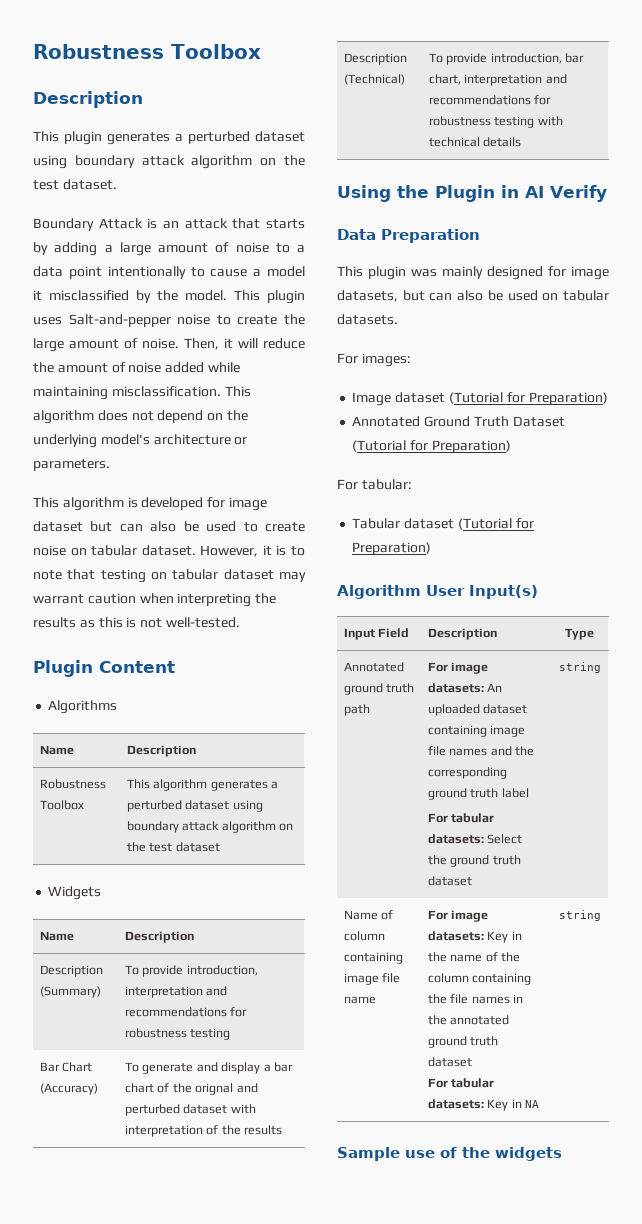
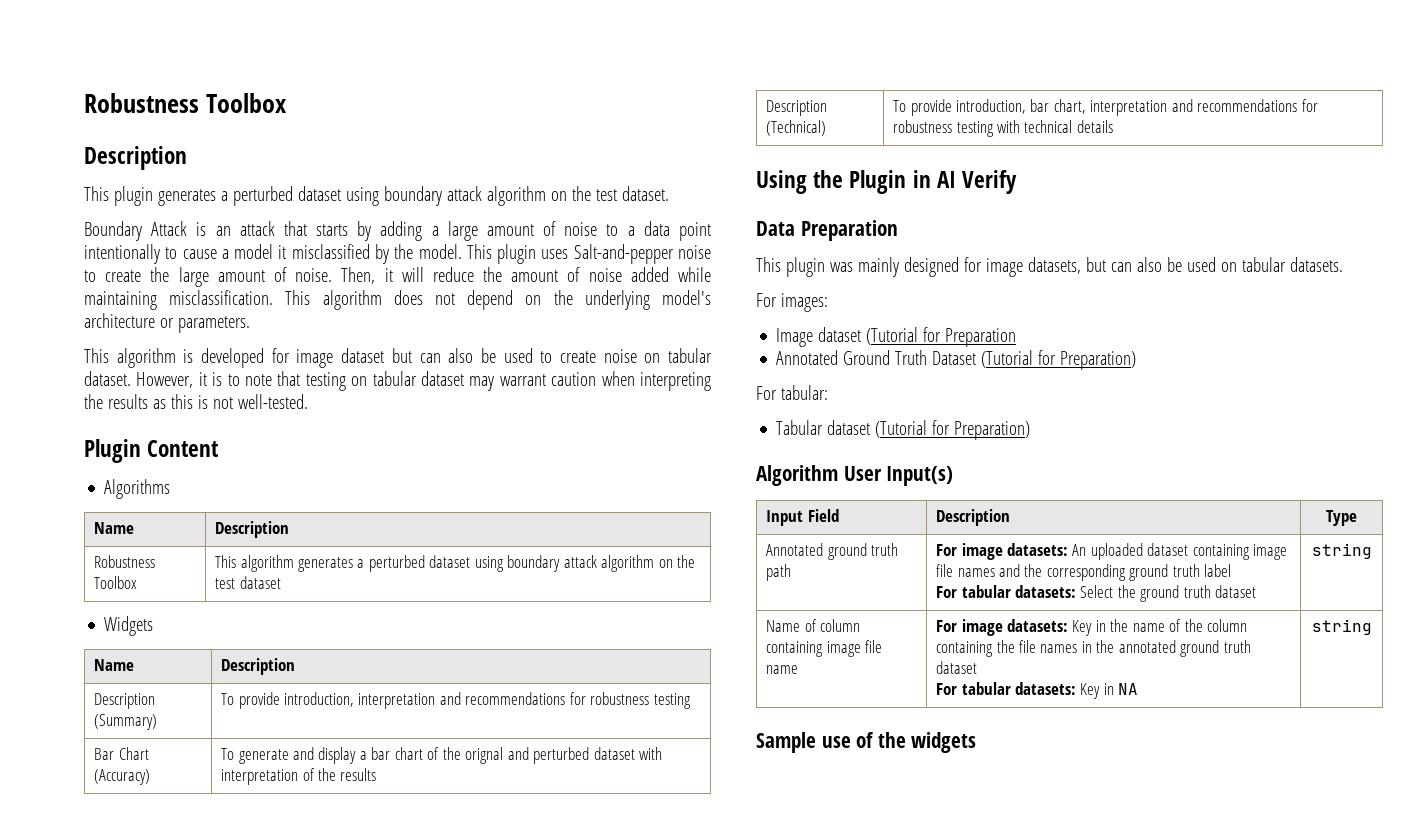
- Image dataset (Tutorial for Preparation)
+ Image dataset (Tutorial for Preparation

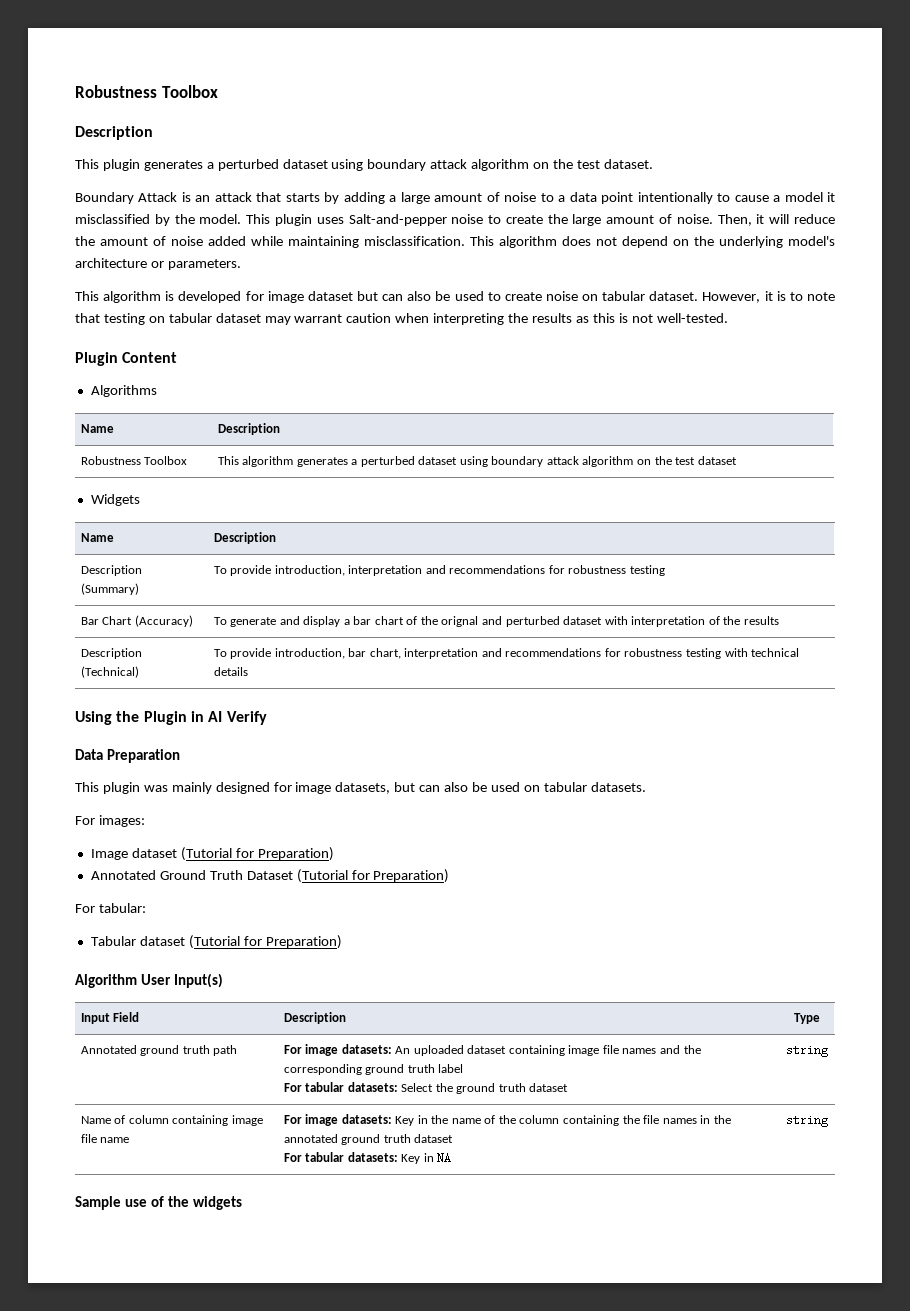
- Image dataset (Tutorial for Preparation
+ Image dataset (Tutorial for Preparation)

